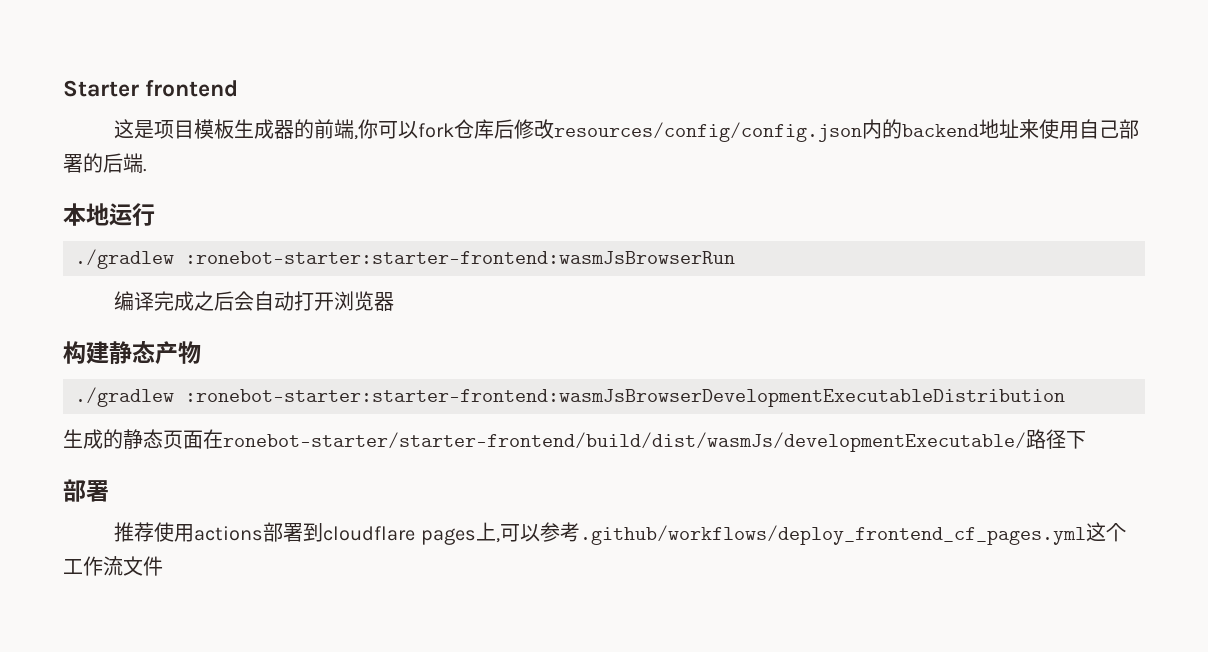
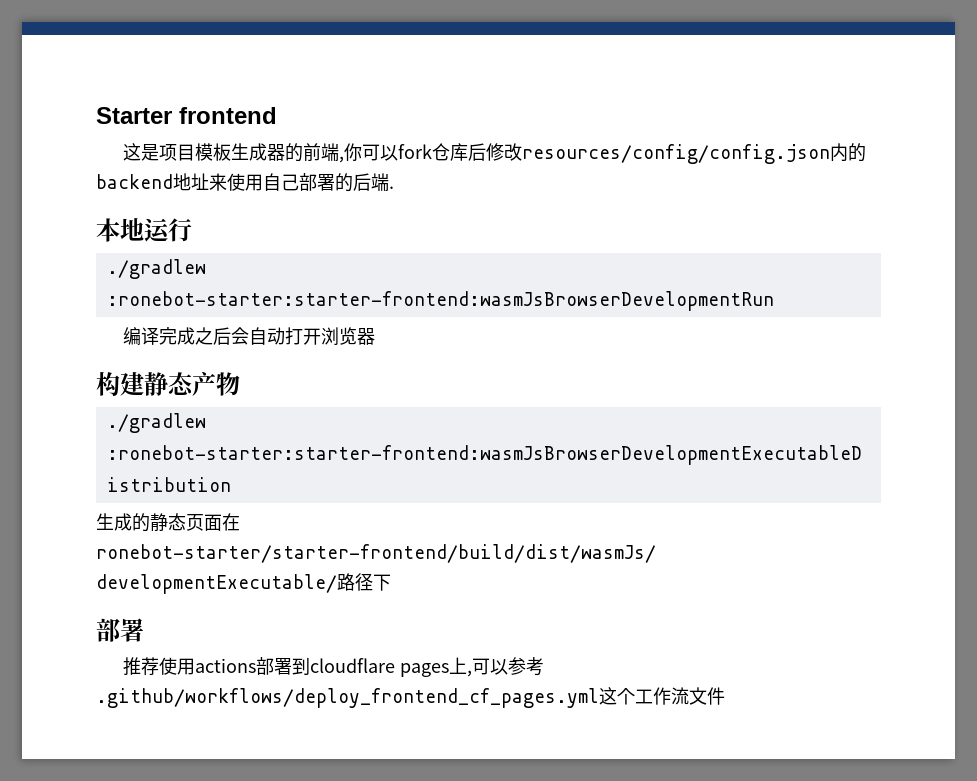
- ./gradlew :ronebot-starter:starter-frontend:wasmJsBrowserRun
+ ./gradlew :ronebot-starter:starter-frontend:wasmJsBrowserDevelopmentRun

